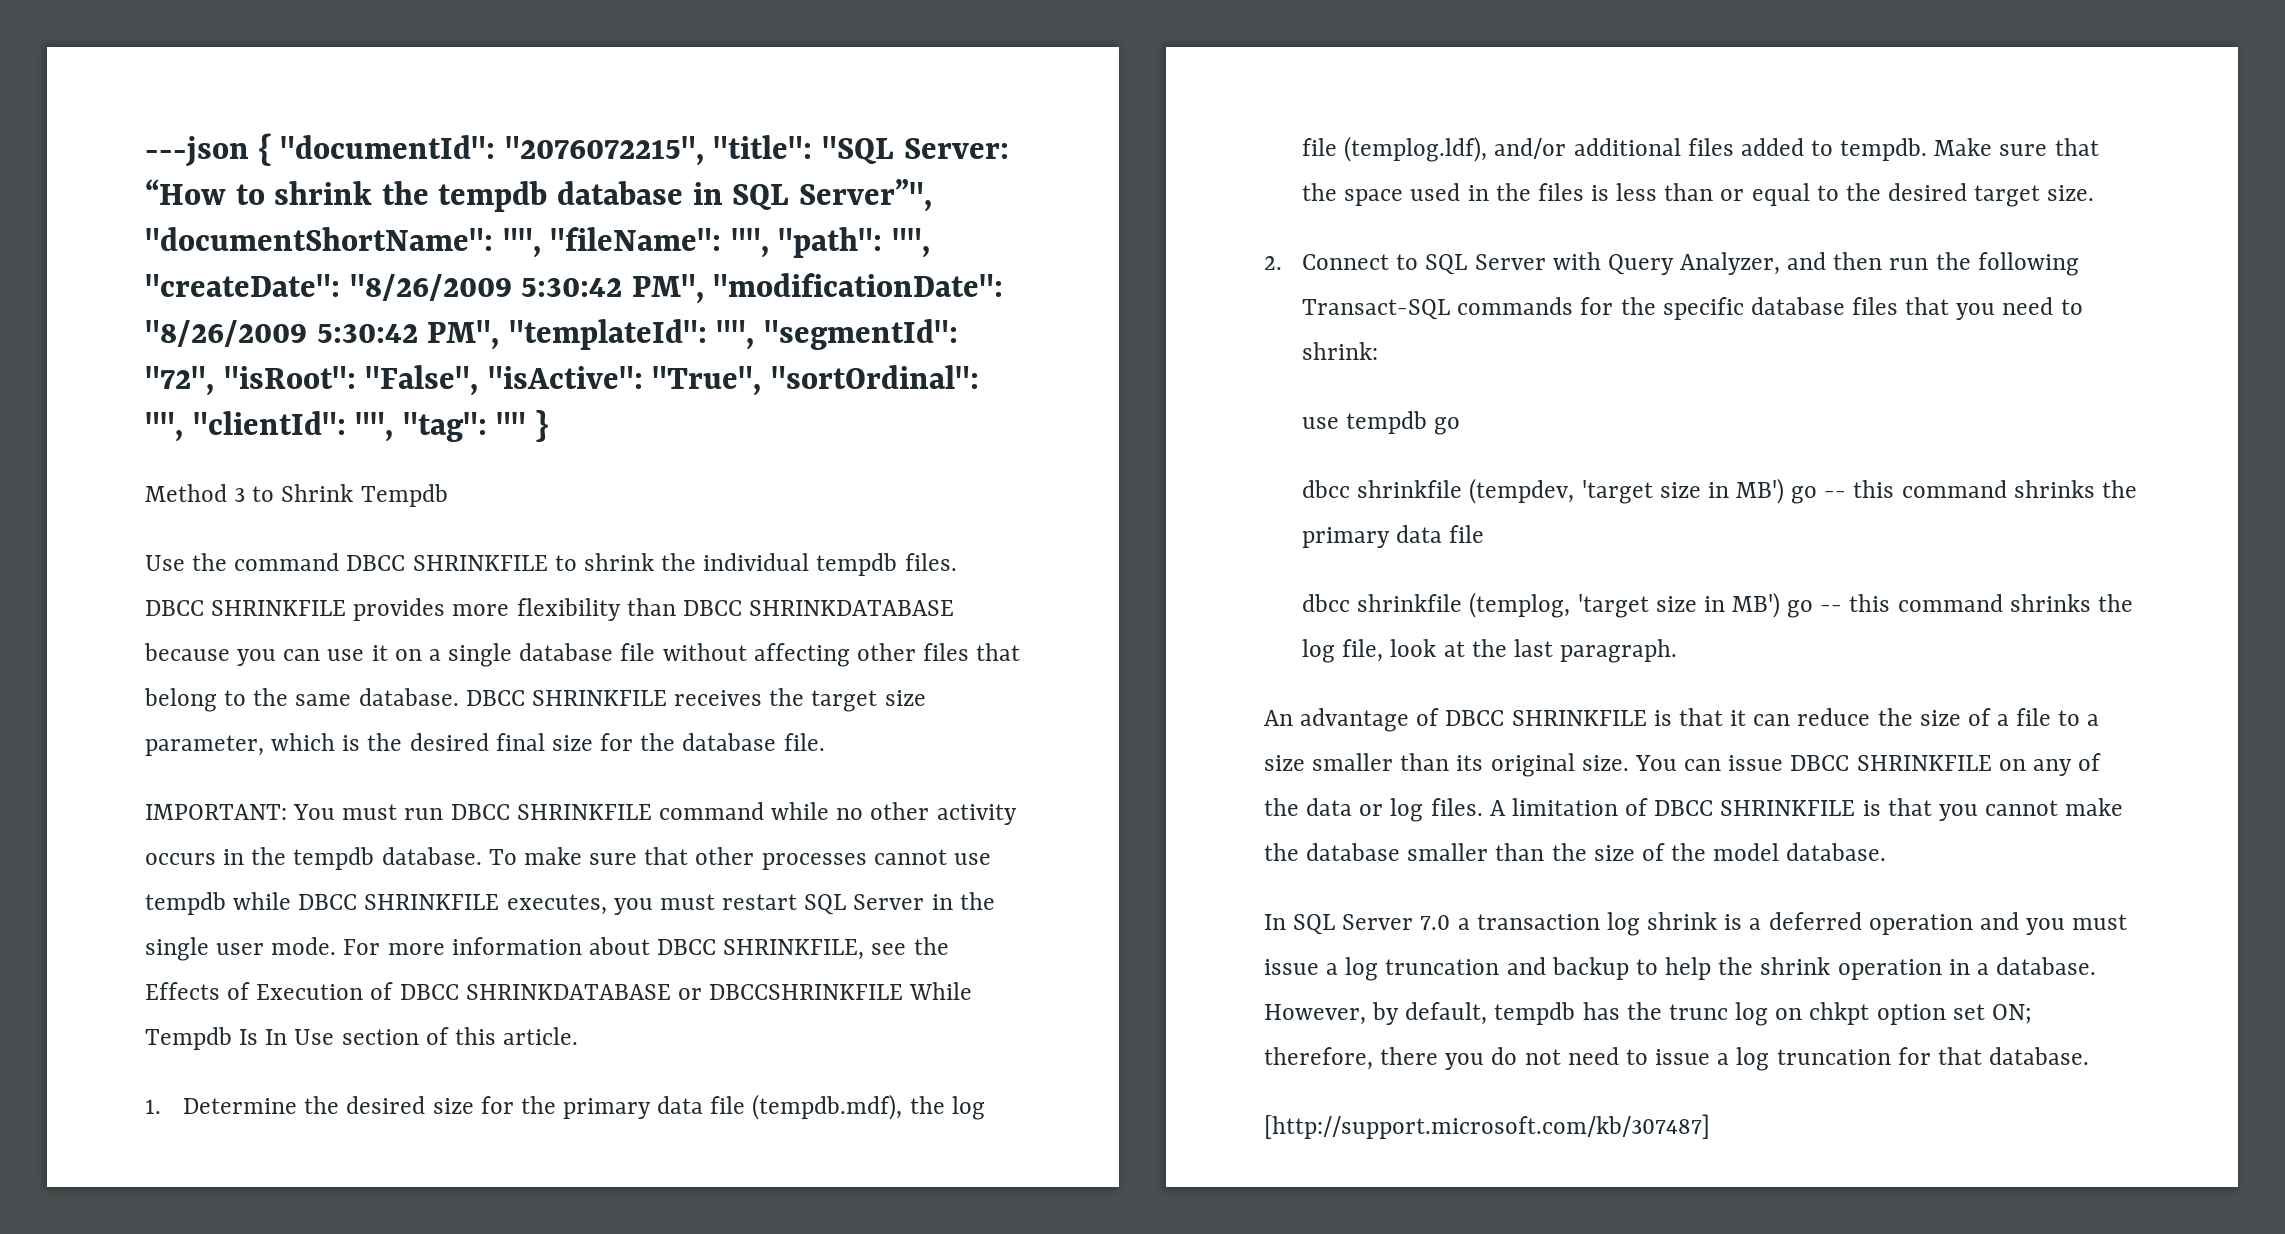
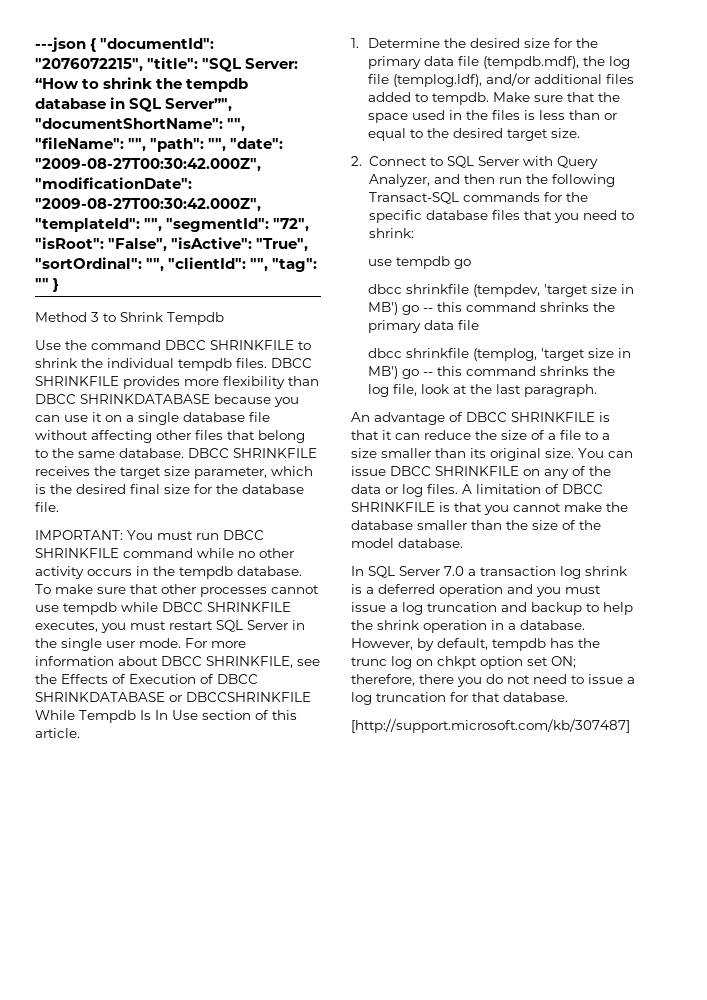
- ---json { "documentId": "2076072215", "title": "SQL Server: “How to shrink the tempdb database in SQL Server”", "documentShortName": "", "fileName": "", "path": "", "createDate": "8/26/2009 5:30:42 PM", "modificationDate": "8/26/2009 5:30:42 PM", "templateId": "", "segmentId": "72", "isRoot": "False", "isActive": "True", "sortOrdinal": "", "clientId": "", "tag": "" }
+ ---json { "documentId": "2076072215", "title": "SQL Server: “How to shrink the tempdb database in SQL Server”", "documentShortName": "", "fileName": "", "path": "", "date": "2009-08-27T00:30:42.000Z", "modificationDate": "2009-08-27T00:30:42.000Z", "templateId": "", "segmentId": "72", "isRoot": "False", "isActive": "True", "sortOrdinal": "", "clientId": "", "tag": "" }

